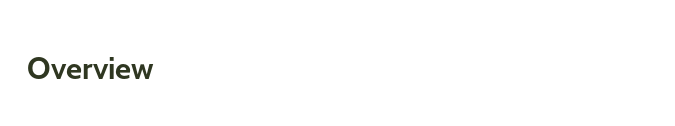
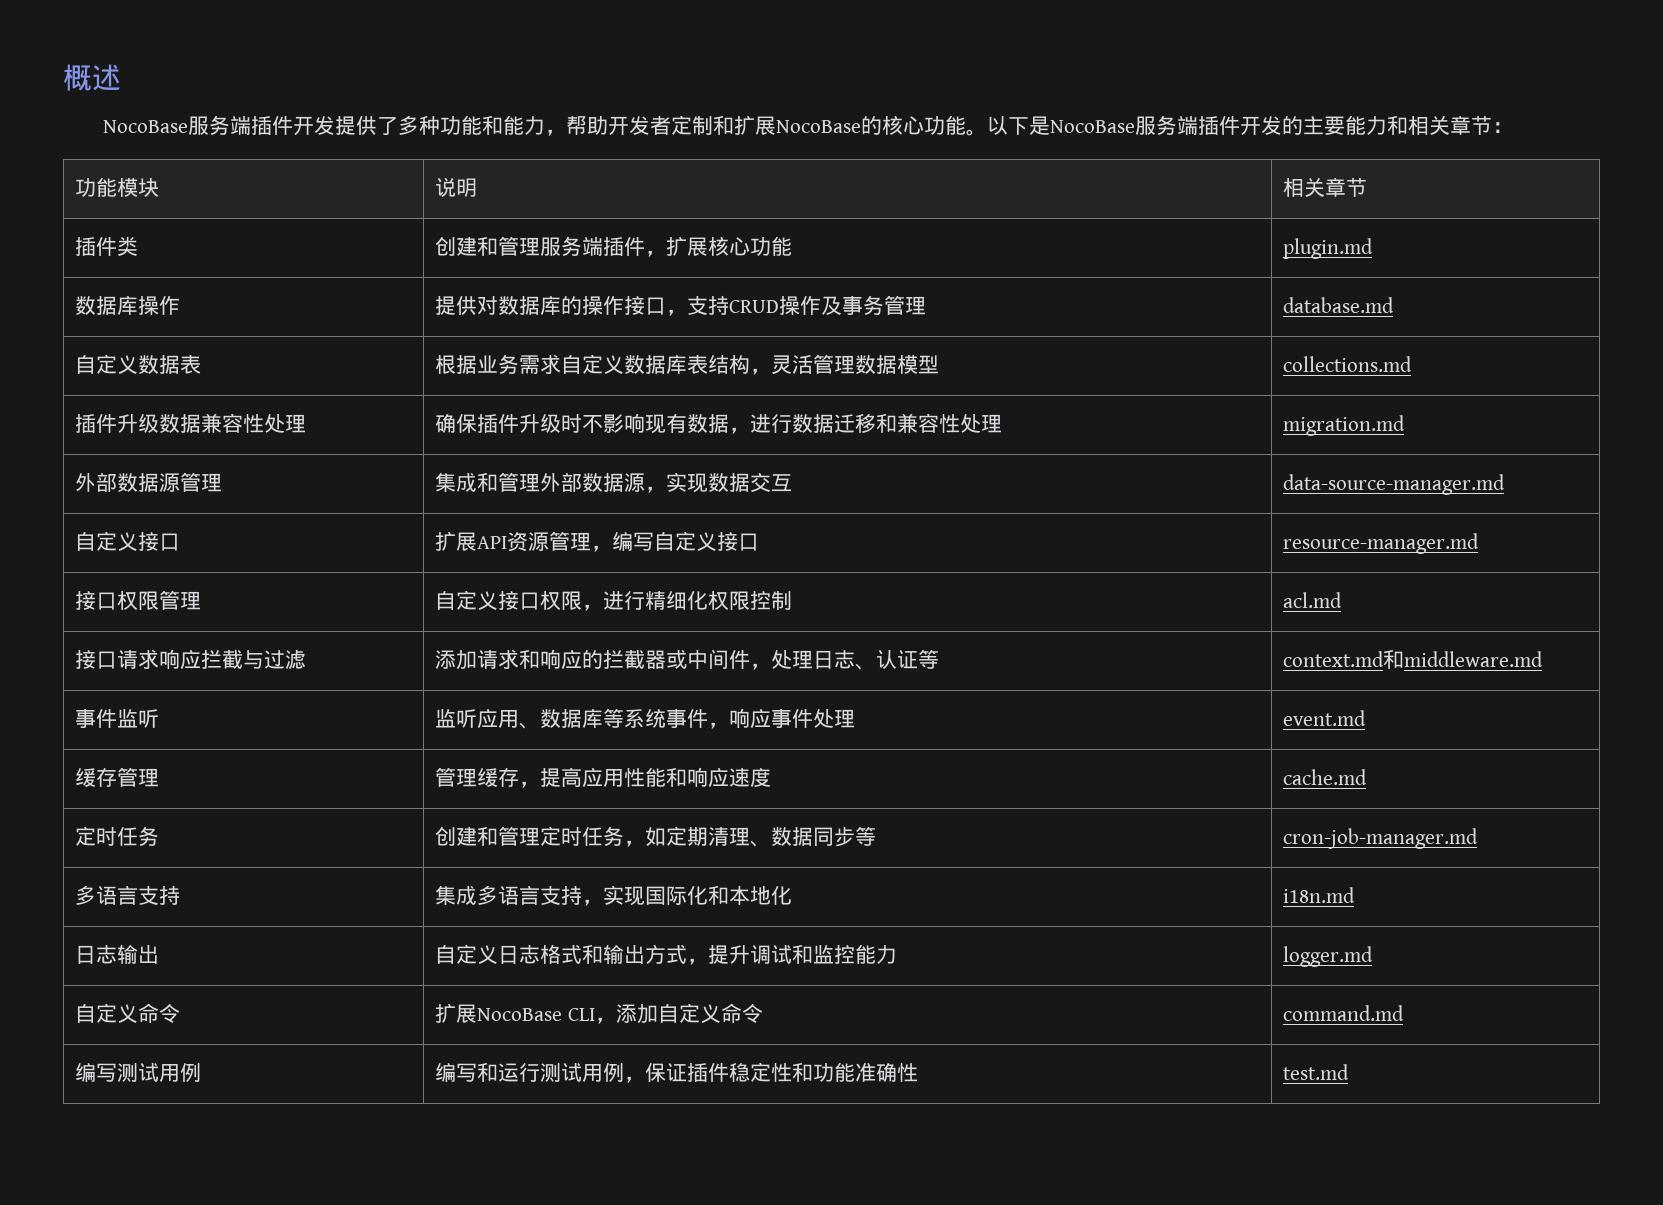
- Overview
+ 概述
+ NocoBase服务端插件开发提供了多种功能和能力，帮助开发者定制和扩展NocoBase的核心功能。以下是NocoBase服务端插件开发的主要能力和相关章节：
+ 功能模块 | 说明 | 相关章节
+ 插件类 | 创建和管理服务端插件，扩展核心功能 | plugin.md
+ 数据库操作 | 提供对数据库的操作接口，支持CRUD操作及事务管理 | database.md
+ 自定义数据表 | 根据业务需求自定义数据库表结构，灵活管理数据模型 | collections.md
+ 插件升级数据兼容性处理 | 确保插件升级时不影响现有数据，进行数据迁移和兼容性处理 | migration.md
+ 外部数据源管理 | 集成和管理外部数据源，实现数据交互 | data-source-manager.md
+ 自定义接口 | 扩展API资源管理，编写自定义接口 | resource-manager.md
+ 接口权限管理 | 自定义接口权限，进行精细化权限控制 | acl.md
+ 接口请求响应拦截与过滤 | 添加请求和响应的拦截器或中间件，处理日志、认证等 | context.md和middleware.md
+ 事件监听 | 监听应用、数据库等系统事件，响应事件处理 | event.md
+ 缓存管理 | 管理缓存，提高应用性能和响应速度 | cache.md
+ 定时任务 | 创建和管理定时任务，如定期清理、数据同步等 | cron-job-manager.md
+ 多语言支持 | 集成多语言支持，实现国际化和本地化 | i18n.md
+ 日志输出 | 自定义日志格式和输出方式，提升调试和监控能力 | logger.md
+ 自定义命令 | 扩展NocoBase CLI，添加自定义命令 | command.md
+ 编写测试用例 | 编写和运行测试用例，保证插件稳定性和功能准确性 | test.md

